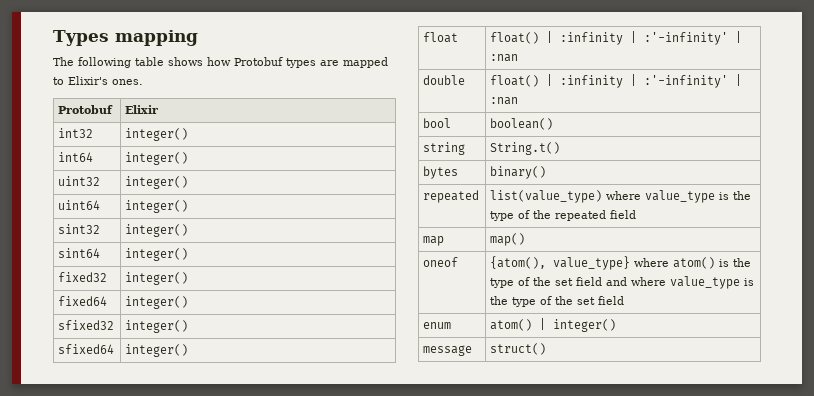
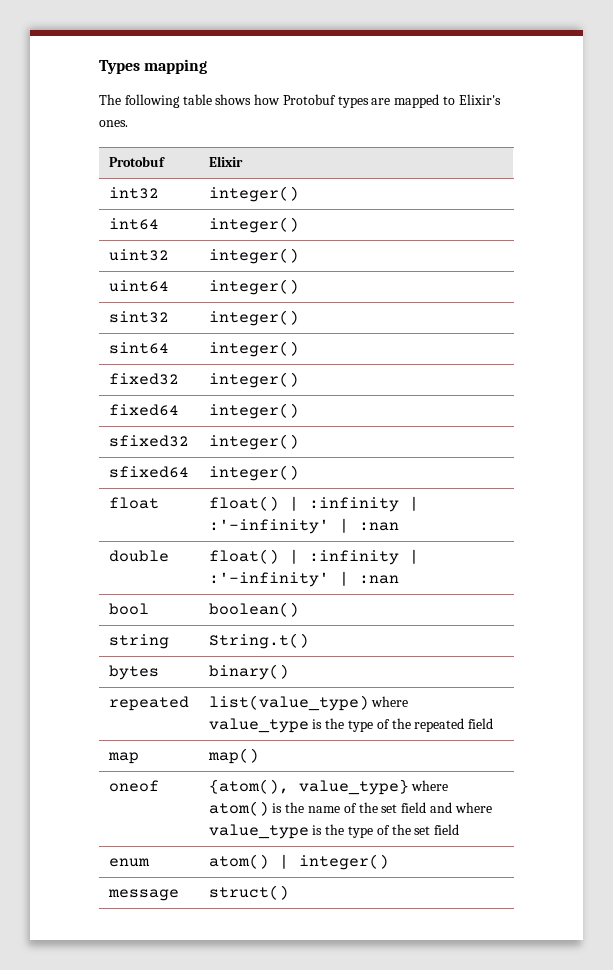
- oneof | {atom(), value_type} where atom() is the type of the set field and where value_type is the type of the set field
+ oneof | {atom(), value_type} where atom() is the name of the set field and where value_type is the type of the set field

